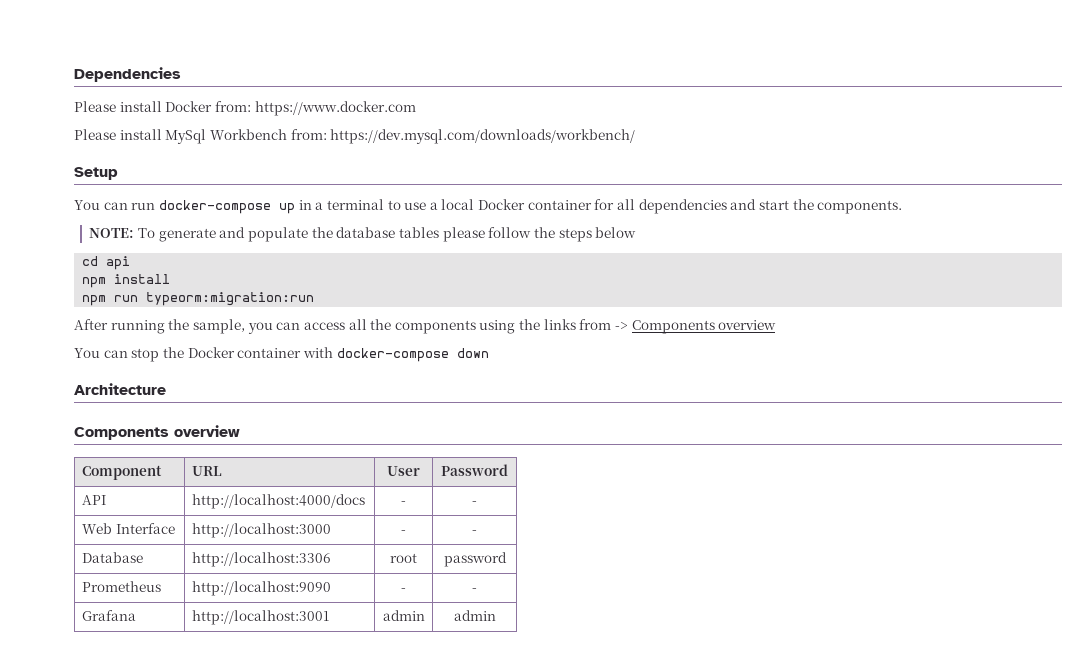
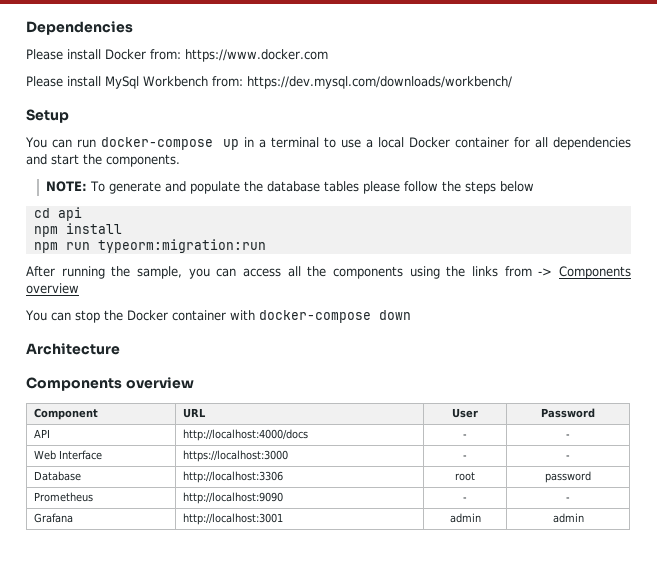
- Web Interface | http://localhost:3000 | - | -
+ Web Interface | https://localhost:3000 | - | -

